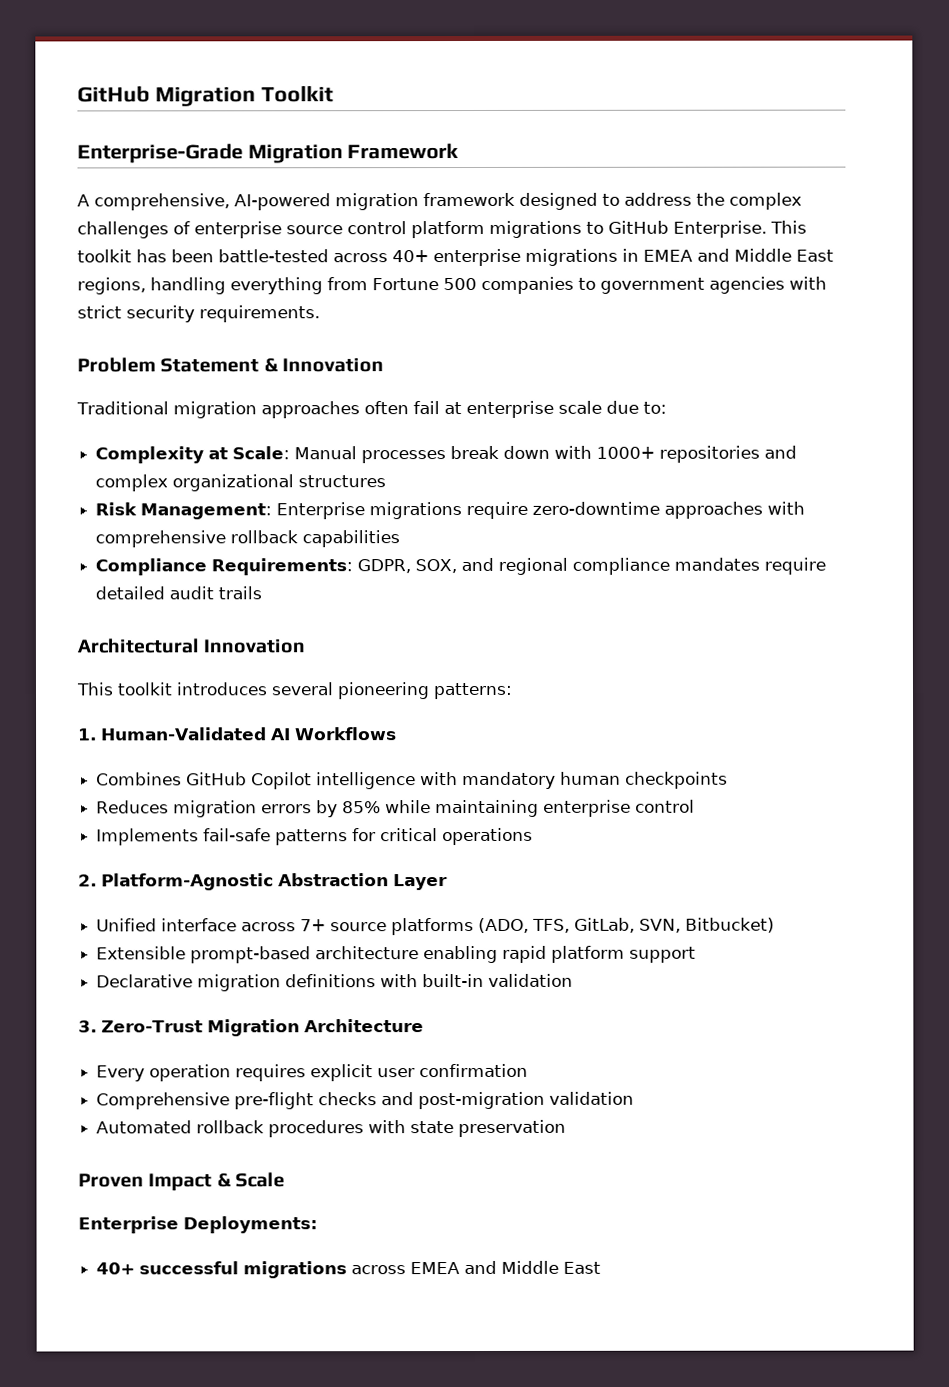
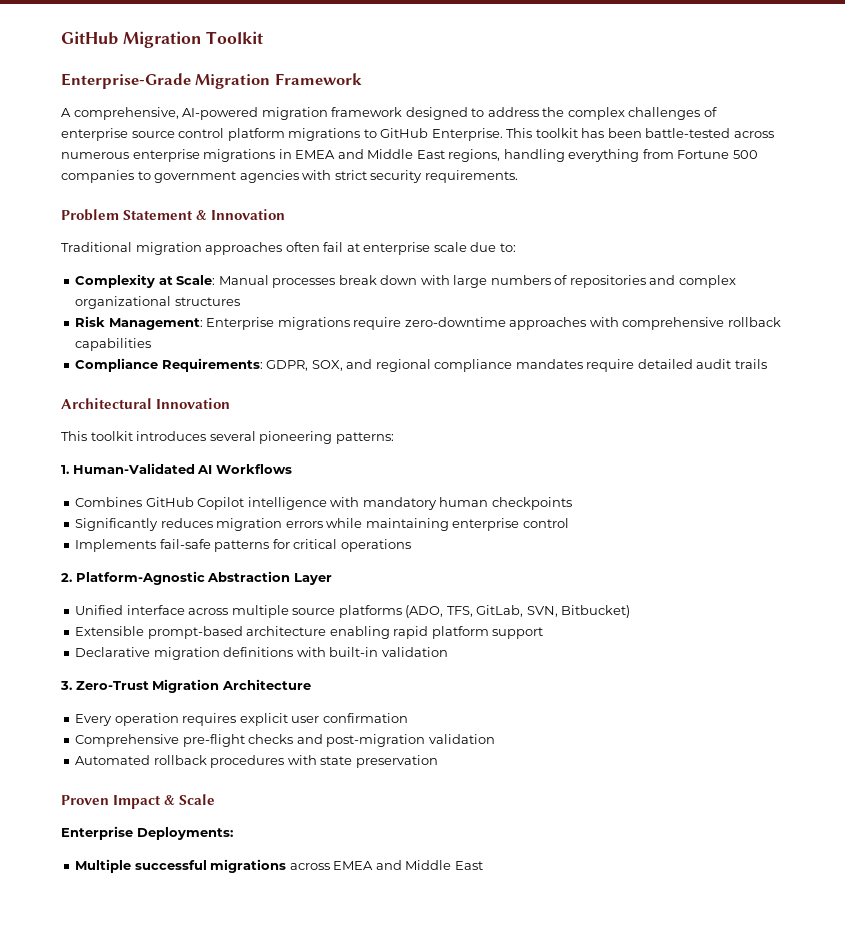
- This toolkit has been battle-tested across 40+ enterprise migrations in EMEA and Middle East regions, handling everything from Fortune 500 companies to government agencies with strict security requirements.
+ This toolkit has been battle-tested across numerous enterprise migrations in EMEA and Middle East regions, handling everything from Fortune 500 companies to government agencies with strict security requirements.
- Complexity at Scale: Manual processes break down with 1000+ repositories and complex organizational structures
+ Complexity at Scale: Manual processes break down with large numbers of repositories and complex organizational structures
- Reduces migration errors by 85% while maintaining enterprise control
+ Significantly reduces migration errors while maintaining enterprise control
- Unified interface across 7+ source platforms (ADO, TFS, GitLab, SVN, Bitbucket)
+ Unified interface across multiple source platforms (ADO, TFS, GitLab, SVN, Bitbucket)
- 40+ successful migrations across EMEA and Middle East
+ Multiple successful migrations across EMEA and Middle East

